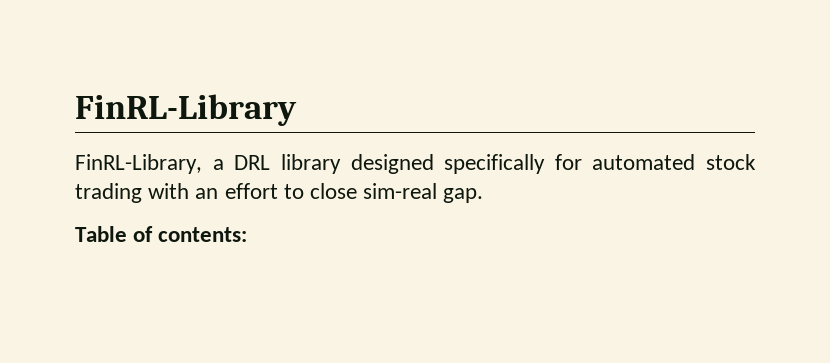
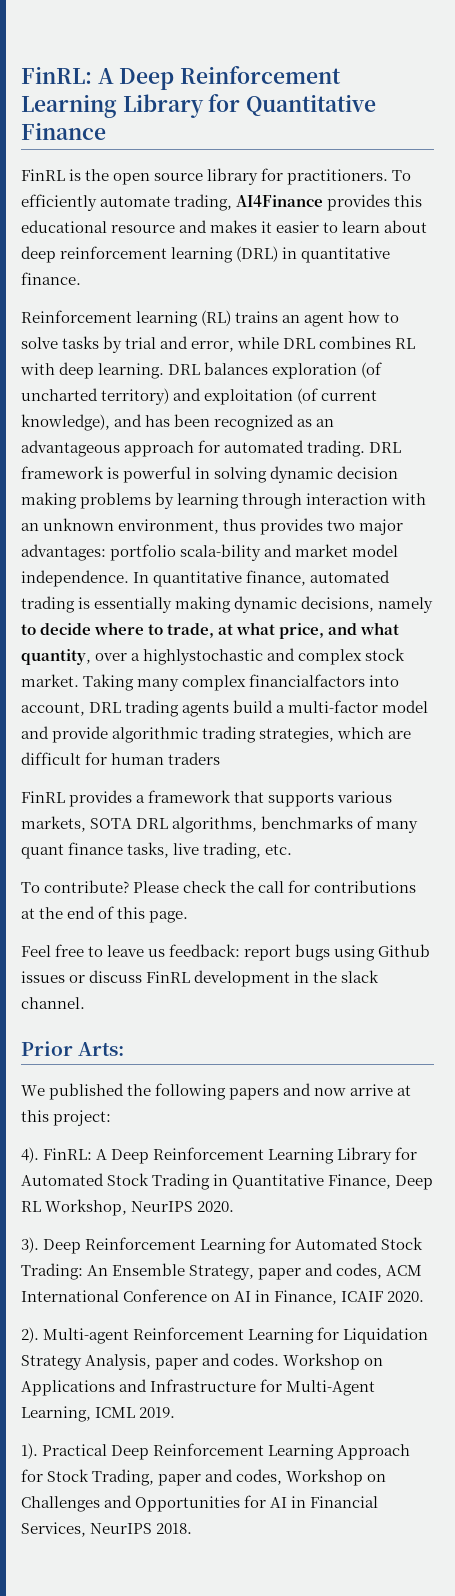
- FinRL-Library
- FinRL-Library, a DRL library designed specifically for automated stock trading with an effort to close sim-real gap.
- Table of contents:
+ FinRL: A Deep Reinforcement Learning Library for Quantitative Finance
+ FinRL is the open source library for practitioners. To efficiently automate trading, AI4Finance provides this educational resource and makes it easier to learn about deep reinforcement learning (DRL) in quantitative finance.
+ Reinforcement learning (RL) trains an agent how to solve tasks by trial and error, while DRL combines RL with deep learning. DRL balances exploration (of uncharted territory) and exploitation (of current knowledge), and has been recognized as an advantageous approach for automated trading. DRL framework is powerful in solving dynamic decision making problems by learning through interaction with an unknown environment, thus provides two major advantages: portfolio scala-bility and market model independence. In quantitative finance, automated trading is essentially making dynamic decisions, namely to decide where to trade, at what price, and what quantity, over a highlystochastic and complex stock market. Taking many complex financialfactors into account, DRL trading agents build a multi-factor model and provide algorithmic trading strategies, which are difficult for human traders
+ FinRL provides a framework that supports various markets, SOTA DRL algorithms, benchmarks of many quant finance tasks, live trading, etc.
+ To contribute? Please check the call for contributions at the end of this page.
+ Feel free to leave us feedback: report bugs using Github issues or discuss FinRL development in the slack channel.
+ Prior Arts:
+ We published the following papers and now arrive at this project:
+ 4). FinRL: A Deep Reinforcement Learning Library for Automated Stock Trading in Quantitative Finance, Deep RL Workshop, NeurIPS 2020.
+ 3). Deep Reinforcement Learning for Automated Stock Trading: An Ensemble Strategy, paper and codes, ACM International Conference on AI in Finance, ICAIF 2020.
+ 2). Multi-agent Reinforcement Learning for Liquidation Strategy Analysis, paper and codes. Workshop on Applications and Infrastructure for Multi-Agent Learning, ICML 2019.
+ 1). Practical Deep Reinforcement Learning Approach for Stock Trading, paper and codes, Workshop on Challenges and Opportunities for AI in Financial Services, NeurIPS 2018.

